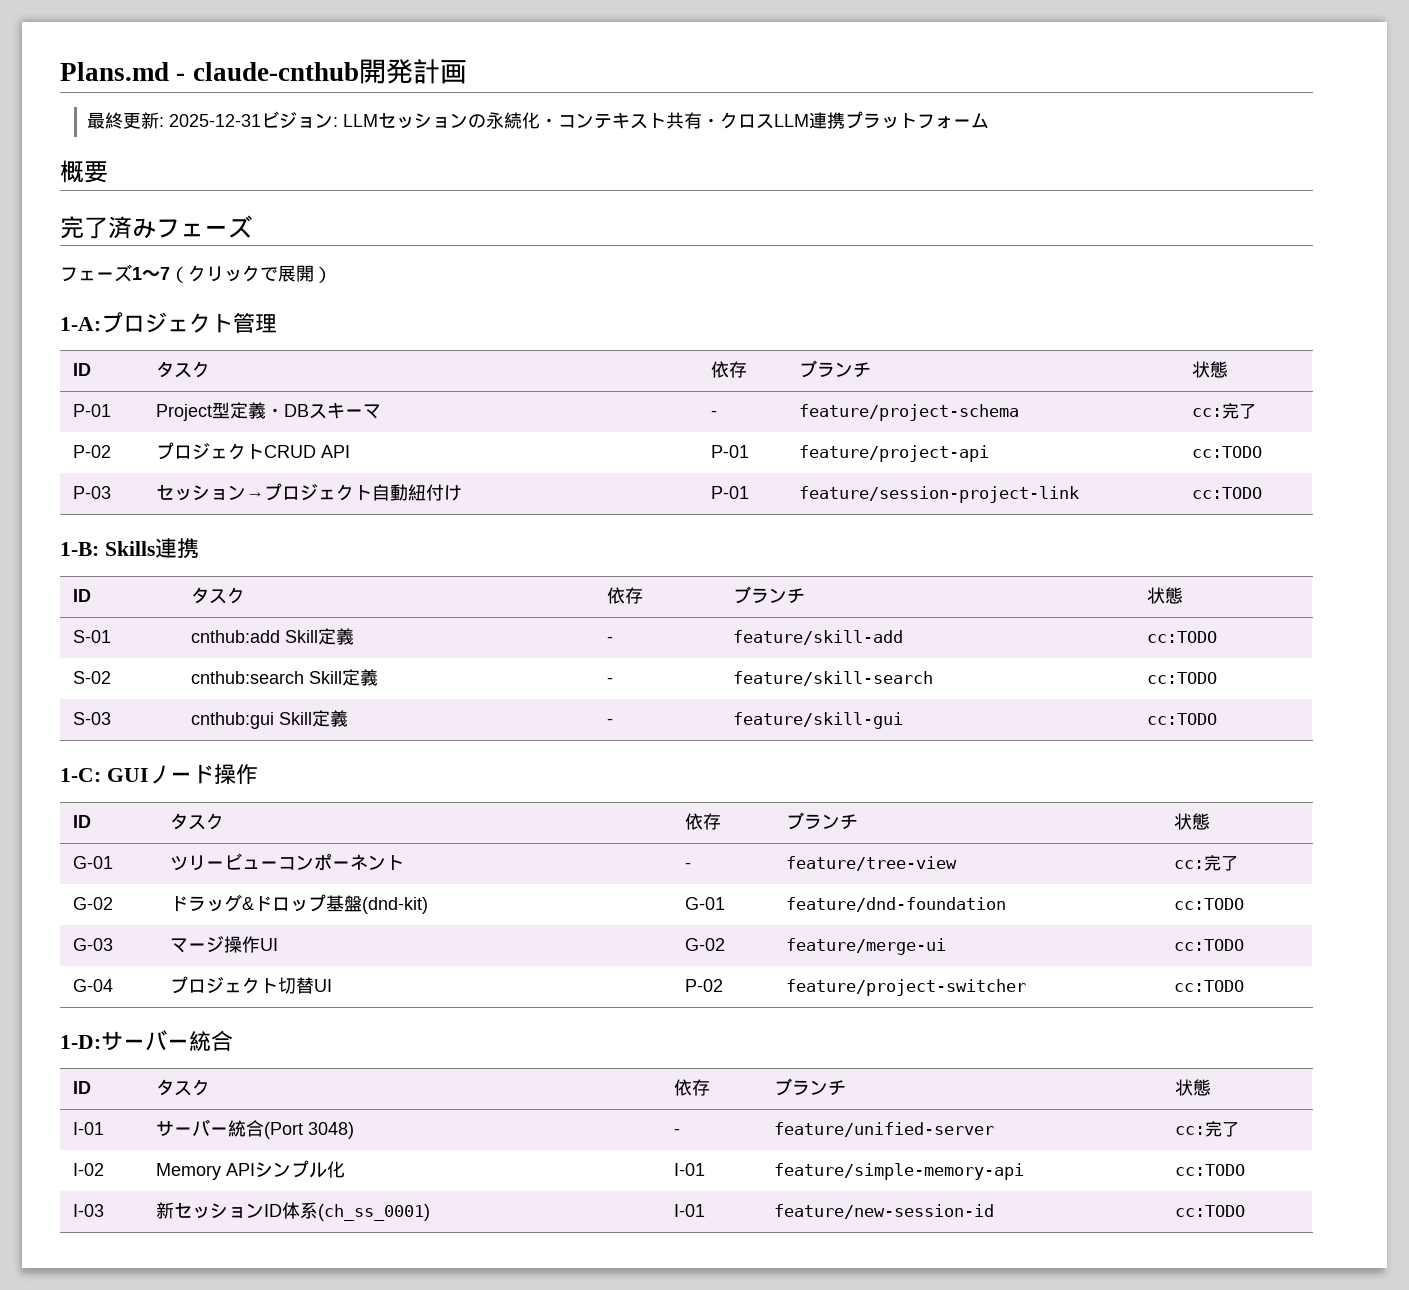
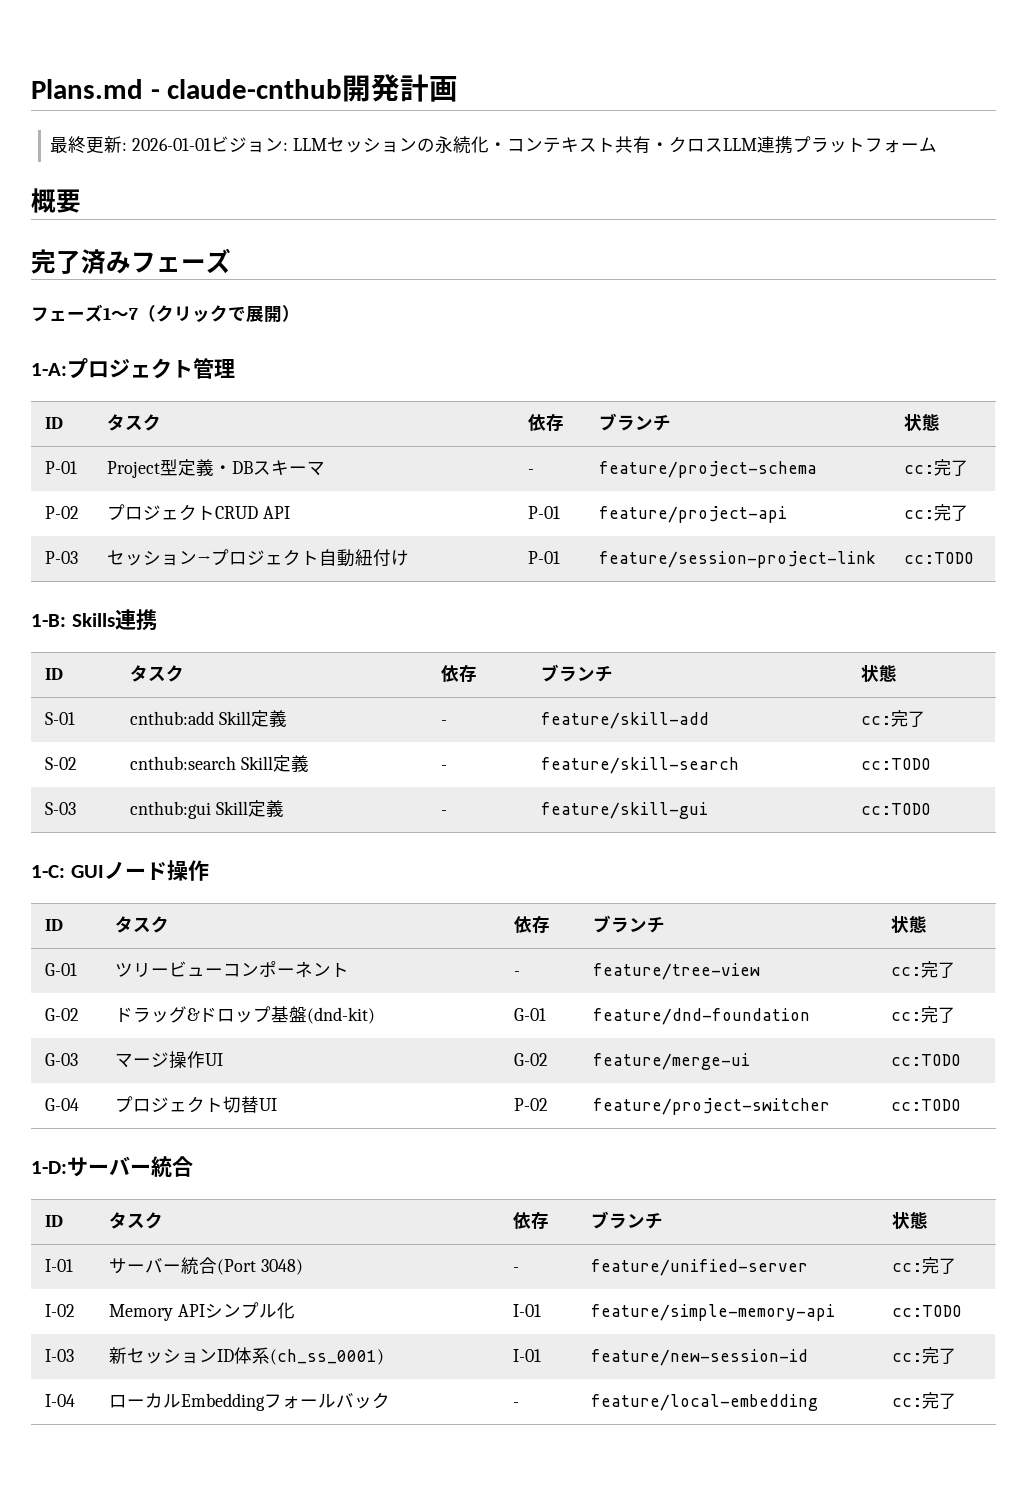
- 最終更新: 2025-12-31ビジョン: LLMセッションの永続化・コンテキスト共有・クロスLLM連携プラットフォーム
+ 最終更新: 2026-01-01ビジョン: LLMセッションの永続化・コンテキスト共有・クロスLLM連携プラットフォーム
- P-02 | プロジェクトCRUD API | P-01 | feature/project-api | cc:TODO
+ P-02 | プロジェクトCRUD API | P-01 | feature/project-api | cc:完了
- S-01 | cnthub:add Skill定義 | - | feature/skill-add | cc:TODO
+ S-01 | cnthub:add Skill定義 | - | feature/skill-add | cc:完了
- G-02 | ドラッグ&ドロップ基盤(dnd-kit) | G-01 | feature/dnd-foundation | cc:TODO
+ G-02 | ドラッグ&ドロップ基盤(dnd-kit) | G-01 | feature/dnd-foundation | cc:完了
- I-03 | 新セッションID体系(ch_ss_0001) | I-01 | feature/new-session-id | cc:TODO
+ I-03 | 新セッションID体系(ch_ss_0001) | I-01 | feature/new-session-id | cc:完了
+ I-04 | ローカルEmbeddingフォールバック | - | feature/local-embedding | cc:完了

